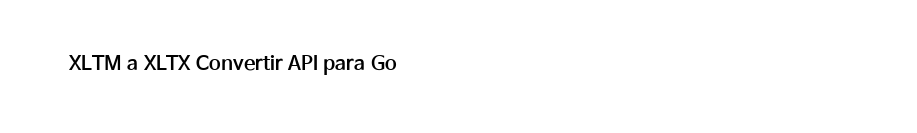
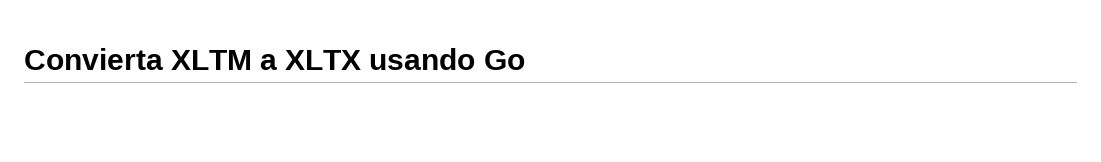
- XLTM a XLTX Convertir API para Go
+ Convierta XLTM a XLTX usando Go

